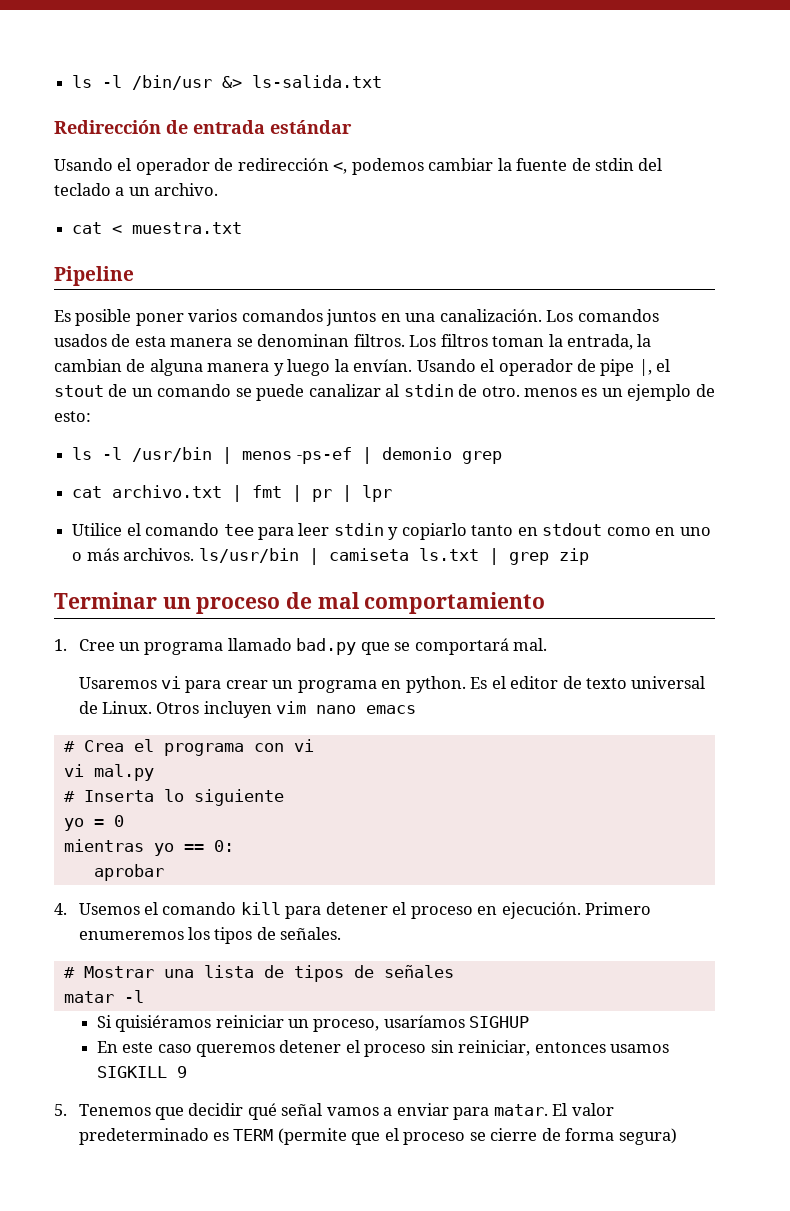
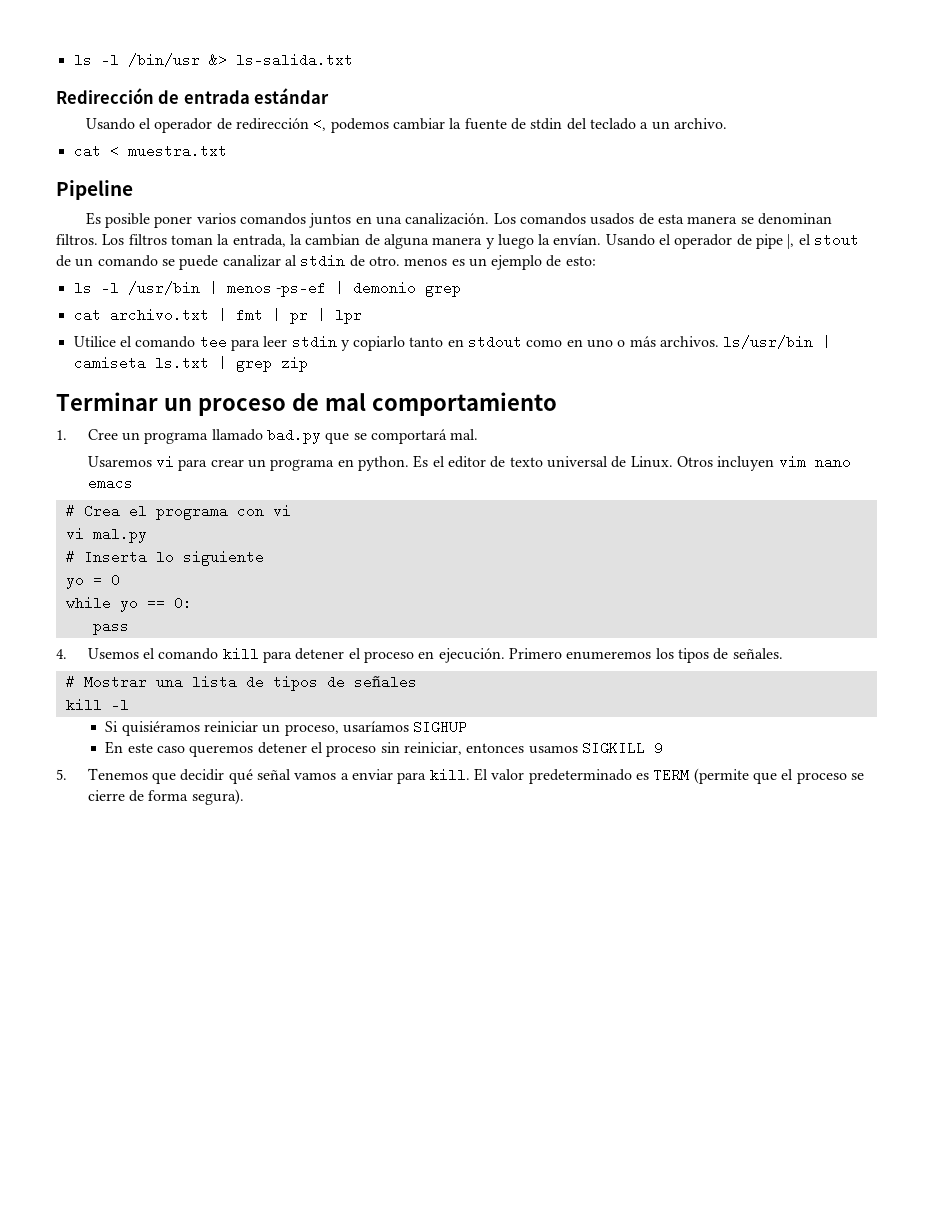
- mientras yo == 0:
+ while yo == 0:
- aprobar
+ pass
- matar -l
+ kill -l
- 5. Tenemos que decidir qué señal vamos a enviar para matar.
+ 5. Tenemos que decidir qué señal vamos a enviar para kill.
- El valor predeterminado es TERM (permite que el proceso se cierre de forma segura)
+ El valor predeterminado es TERM (permite que el proceso se cierre de forma segura).

